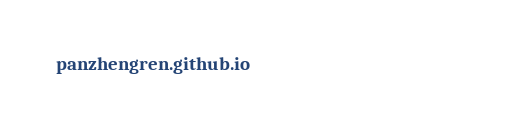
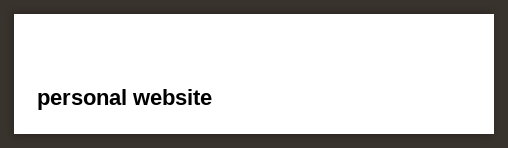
- panzhengren.github.io
+ personal website

